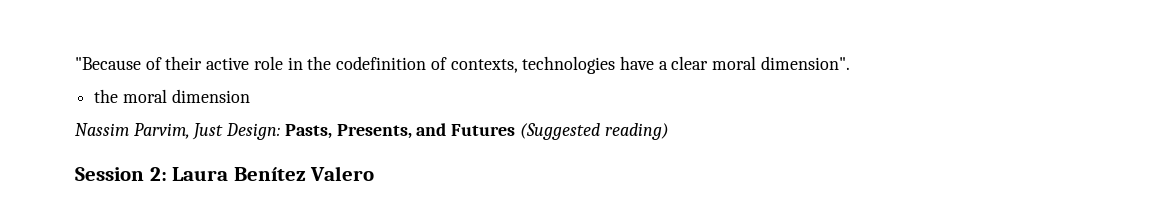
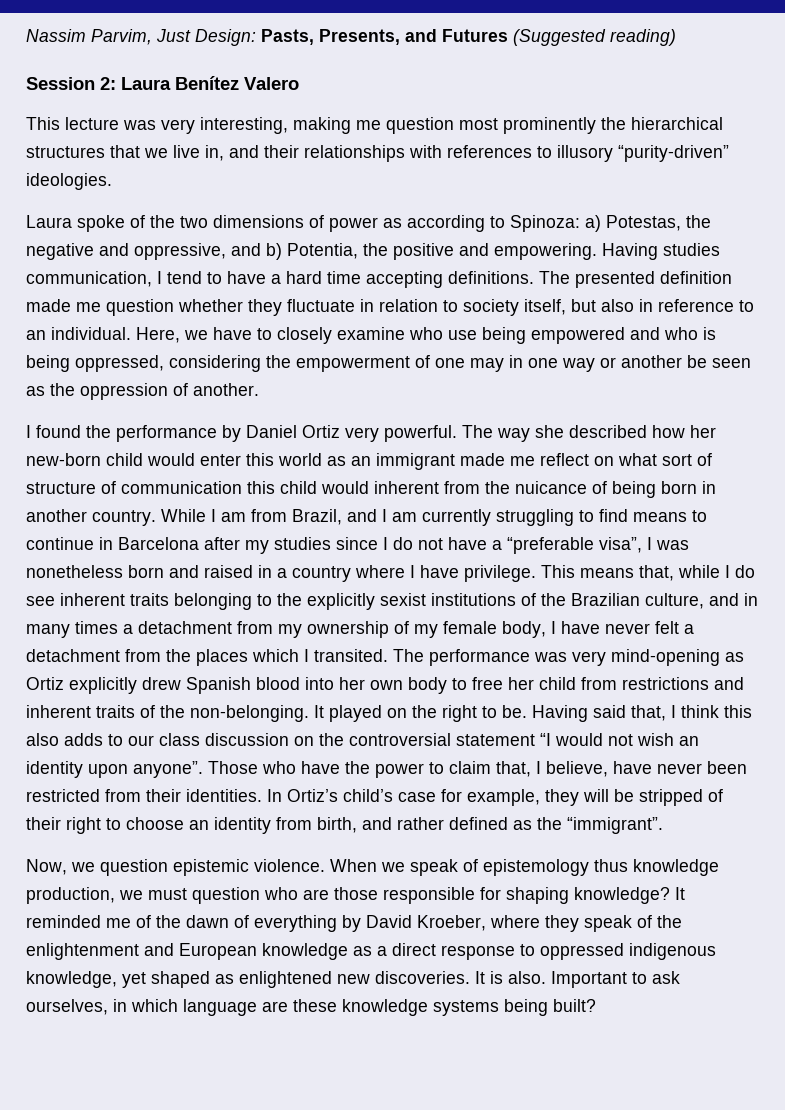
- "Because of their active role in the codefinition of contexts, technologies have a clear moral dimension".
- the moral dimension
+ This lecture was very interesting, making me question most prominently the hierarchical structures that we live in, and their relationships with references to illusory “purity-driven” ideologies.
+ Laura spoke of the two dimensions of power as according to Spinoza: a) Potestas, the negative and oppressive, and b) Potentia, the positive and empowering. Having studies communication, I tend to have a hard time accepting definitions. The presented definition made me question whether they fluctuate in relation to society itself, but also in reference to an individual. Here, we have to closely examine who use being empowered and who is being oppressed, considering the empowerment of one may in one way or another be seen as the oppression of another.
+ I found the performance by Daniel Ortiz very powerful. The way she described how her new-born child would enter this world as an immigrant made me reflect on what sort of structure of communication this child would inherent from the nuicance of being born in another country. While I am from Brazil, and I am currently struggling to find means to continue in Barcelona after my studies since I do not have a “preferable visa”, I was nonetheless born and raised in a country where I have privilege. This means that, while I do see inherent traits belonging to the explicitly sexist institutions of the Brazilian culture, and in many times a detachment from my ownership of my female body, I have never felt a detachment from the places which I transited. The performance was very mind-opening as Ortiz explicitly drew Spanish blood into her own body to free her child from restrictions and inherent traits of the non-belonging. It played on the right to be. Having said that, I think this also adds to our class discussion on the controversial statement “I would not wish an identity upon anyone”. Those who have the power to claim that, I believe, have never been restricted from their identities. In Ortiz’s child’s case for example, they will be stripped of their right to choose an identity from birth, and rather defined as the “immigrant”.
+ Now, we question epistemic violence. When we speak of epistemology thus knowledge production, we must question who are those responsible for shaping knowledge? It reminded me of the dawn of everything by David Kroeber, where they speak of the enlightenment and European knowledge as a direct response to oppressed indigenous knowledge, yet shaped as enlightened new discoveries. It is also. Important to ask ourselves, in which language are these knowledge systems being built?

